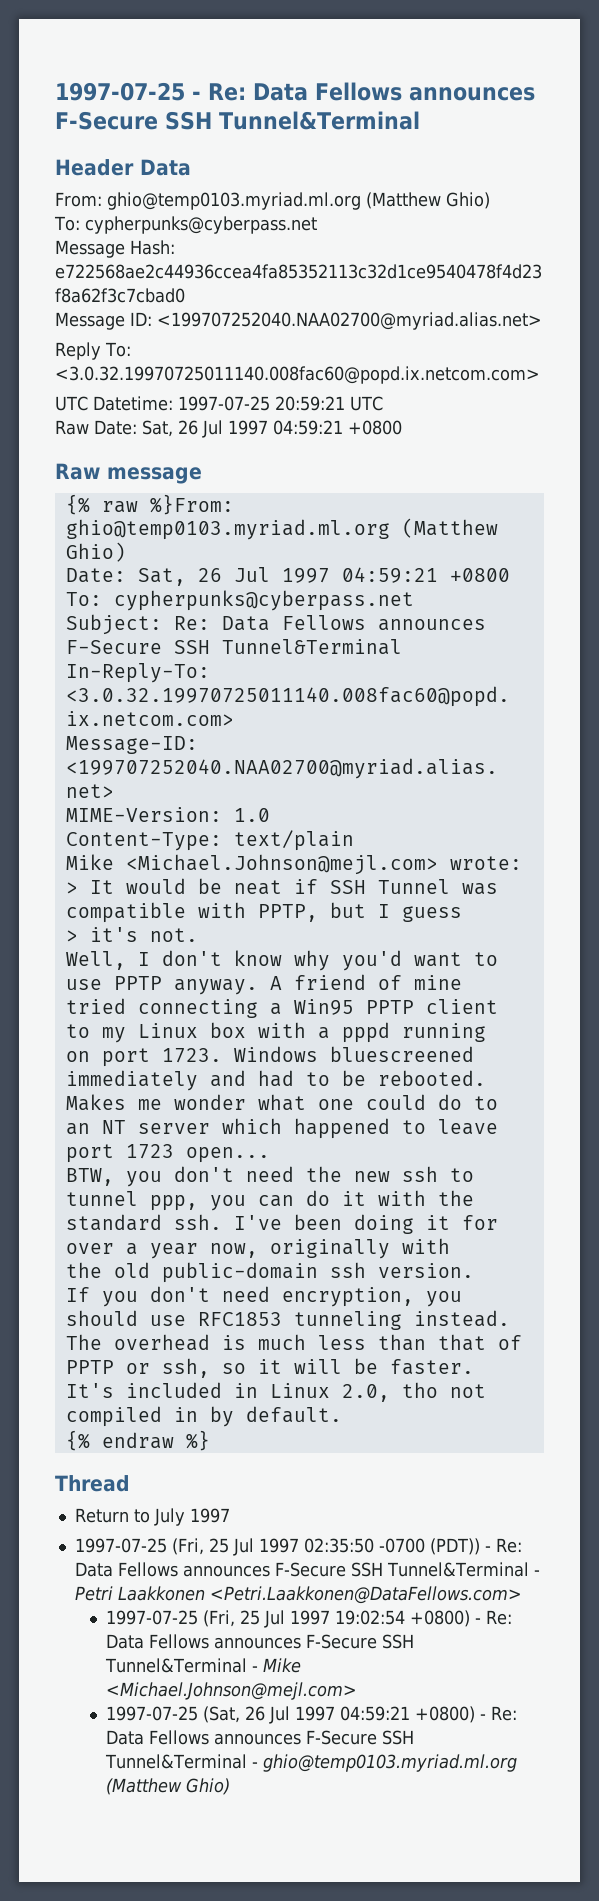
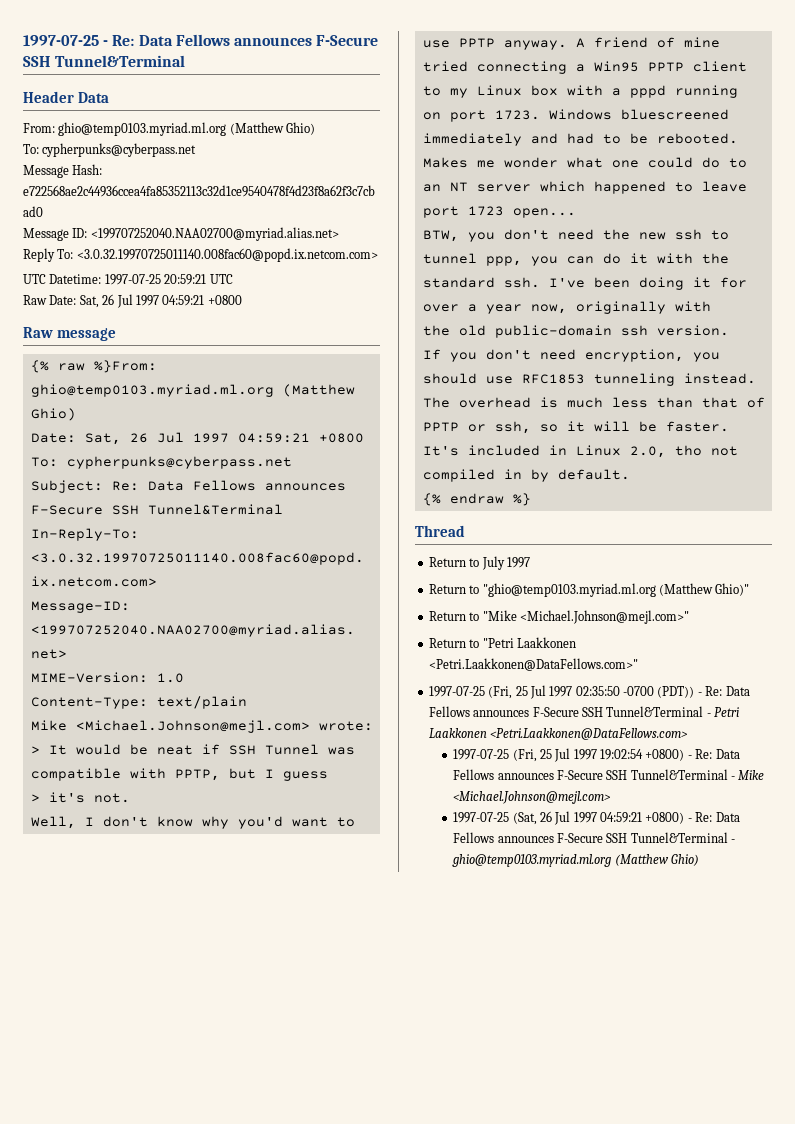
+ Return to "ghio@temp0103.myriad.ml.org (Matthew Ghio)"
+ Return to "Mike <Michael.Johnson@mejl.com>"
+ Return to "Petri Laakkonen <Petri.Laakkonen@DataFellows.com>"

